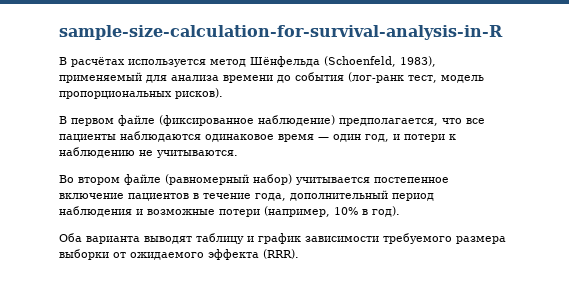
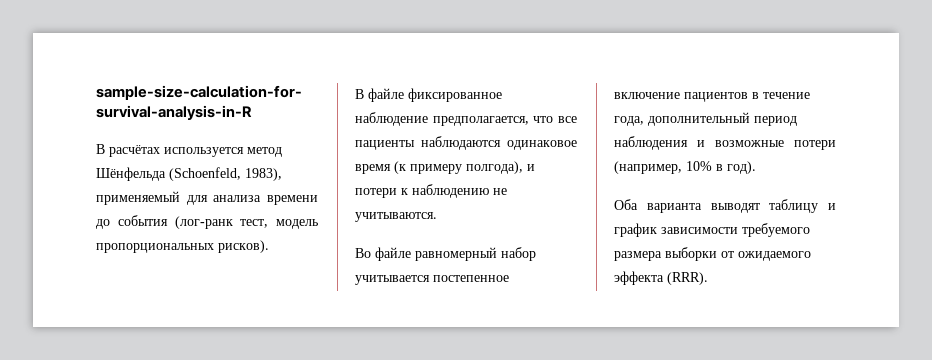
- В первом файле (фиксированное наблюдение) предполагается, что все пациенты наблюдаются одинаковое время — один год, и потери к наблюдению не учитываются.
+ В файле фиксированное наблюдение предполагается, что все пациенты наблюдаются одинаковое время (к примеру полгода), и потери к наблюдению не учитываются.
- Во втором файле (равномерный набор) учитывается постепенное включение пациентов в течение года, дополнительный период наблюдения и возможные потери (например, 10% в год).
+ Во файле равномерный набор учитывается постепенное включение пациентов в течение года, дополнительный период наблюдения и возможные потери (например, 10% в год).

